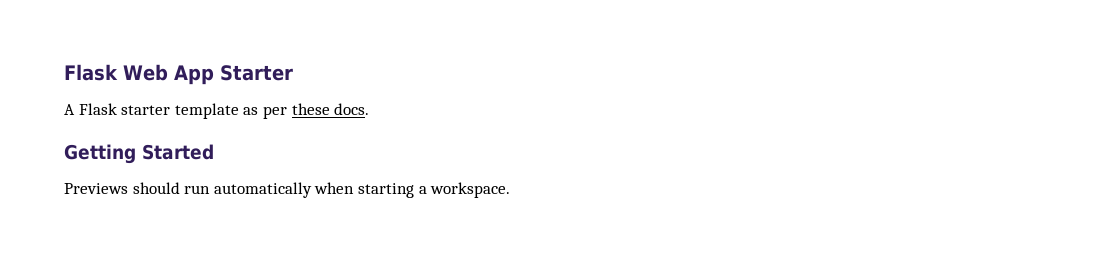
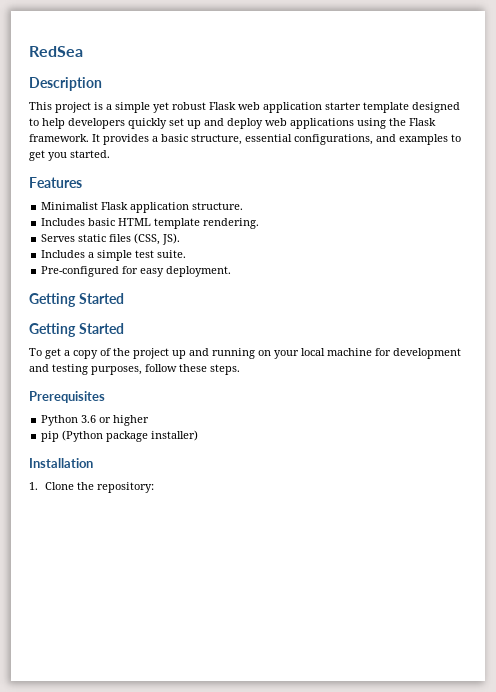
- Flask Web App Starter
- A Flask starter template as per these docs.
+ RedSea
+ Description
+ This project is a simple yet robust Flask web application starter template designed to help developers quickly set up and deploy web applications using the Flask framework. It provides a basic structure, essential configurations, and examples to get you started.
+ Features
+ Minimalist Flask application structure.
+ Includes basic HTML template rendering.
+ Serves static files (CSS, JS).
+ Includes a simple test suite.
+ Pre-configured for easy deployment.
  Getting Started
- Previews should run automatically when starting a workspace.
+ Getting Started
+ To get a copy of the project up and running on your local machine for development and testing purposes, follow these steps.
+ Prerequisites
+ Python 3.6 or higher
+ pip (Python package installer)
+ Installation
+ 1. Clone the repository:

